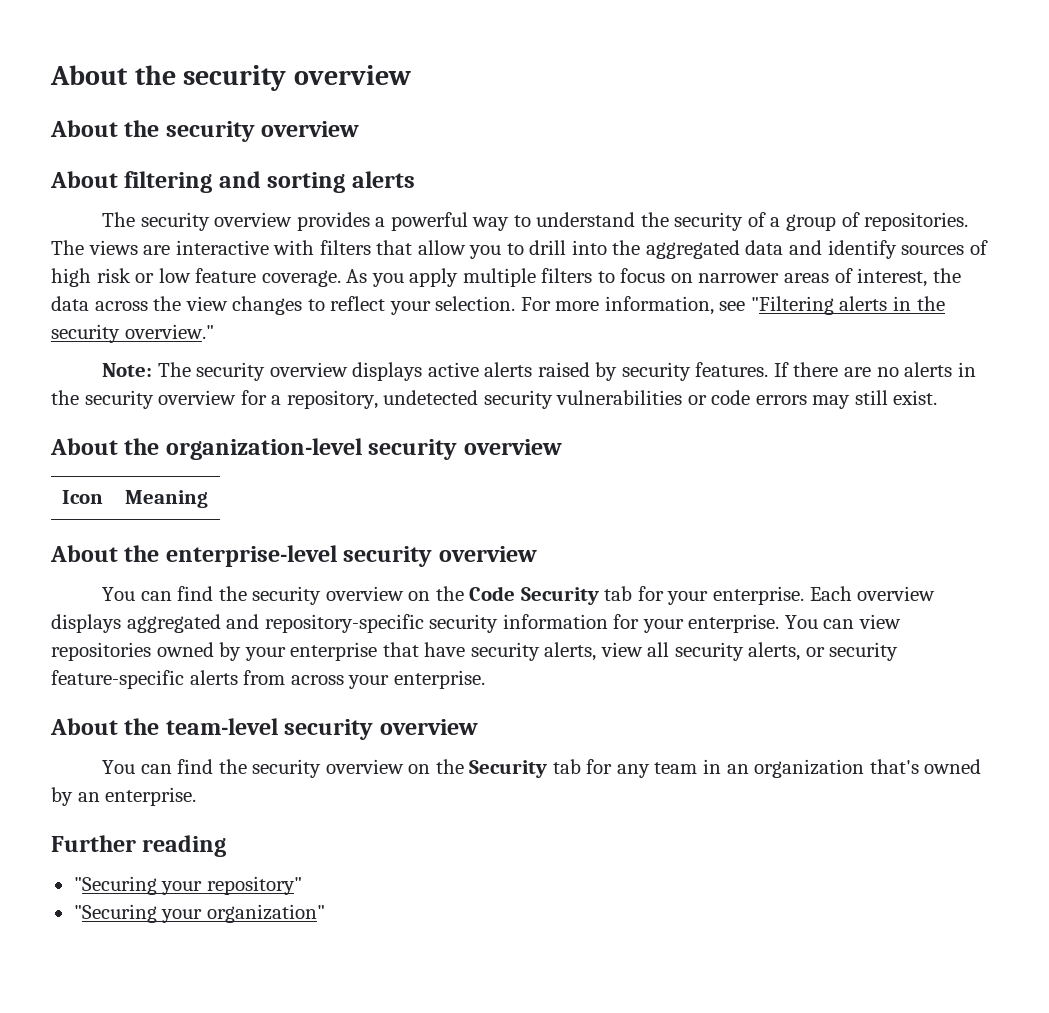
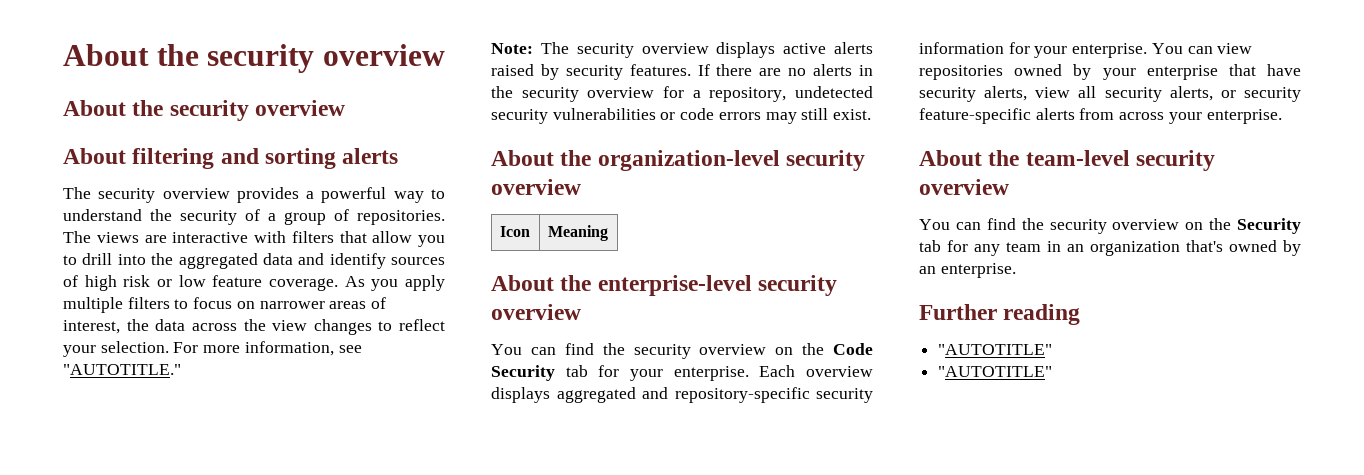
- For more information, see "Filtering alerts in the security overview."
+ For more information, see "AUTOTITLE."
  Further reading
- "Securing your repository"
- "Securing your organization"
+ "AUTOTITLE"
+ "AUTOTITLE"

